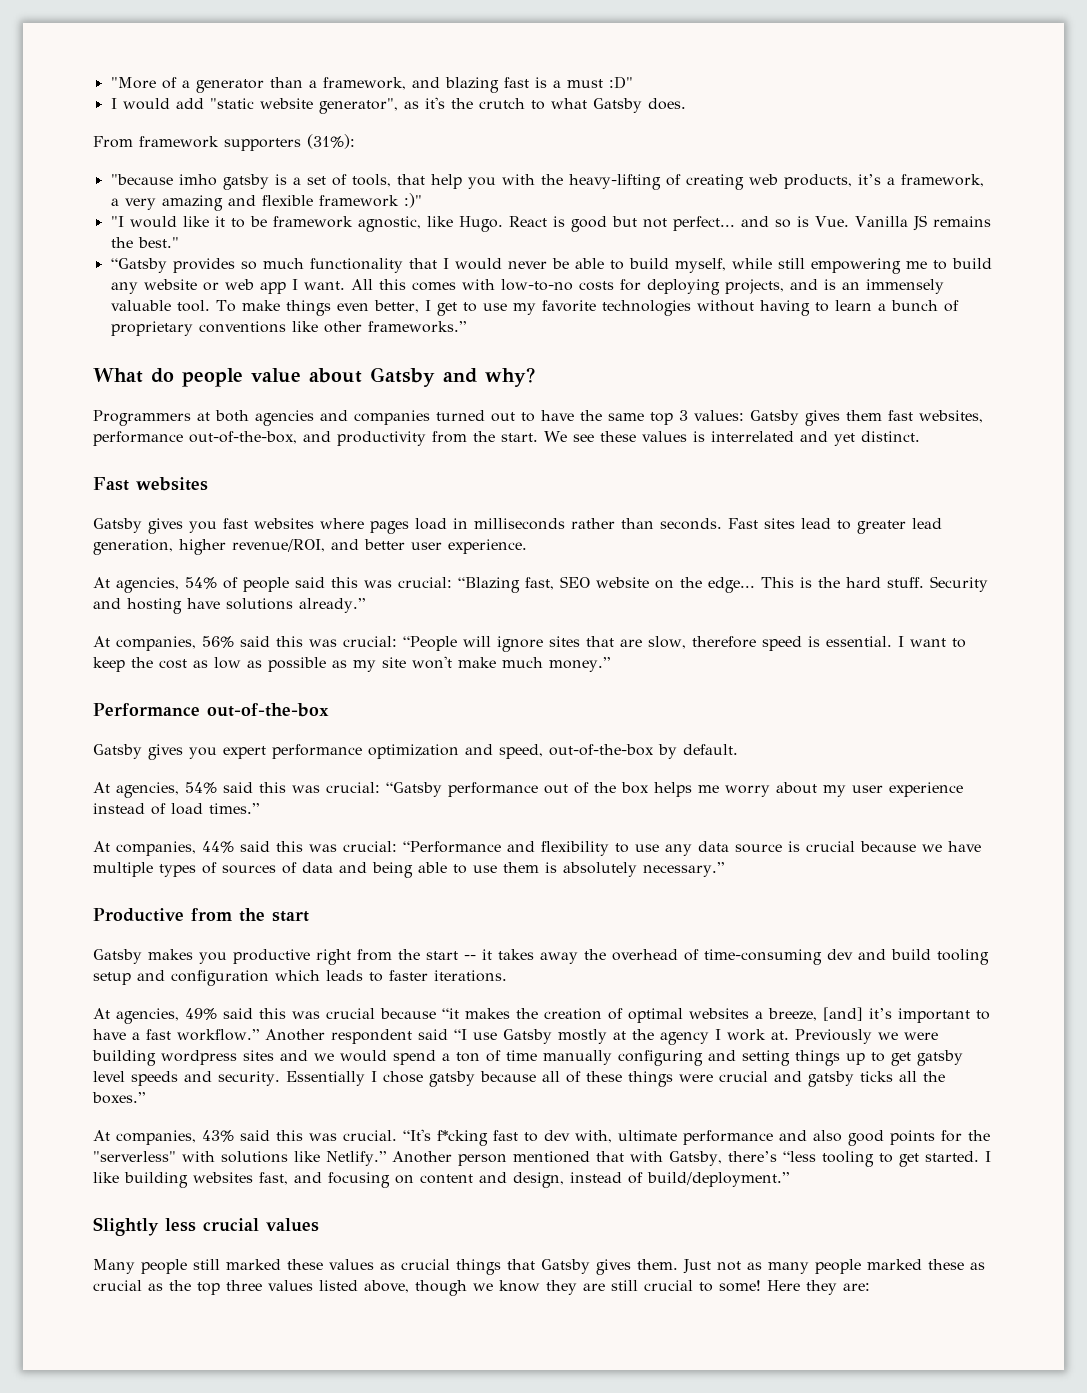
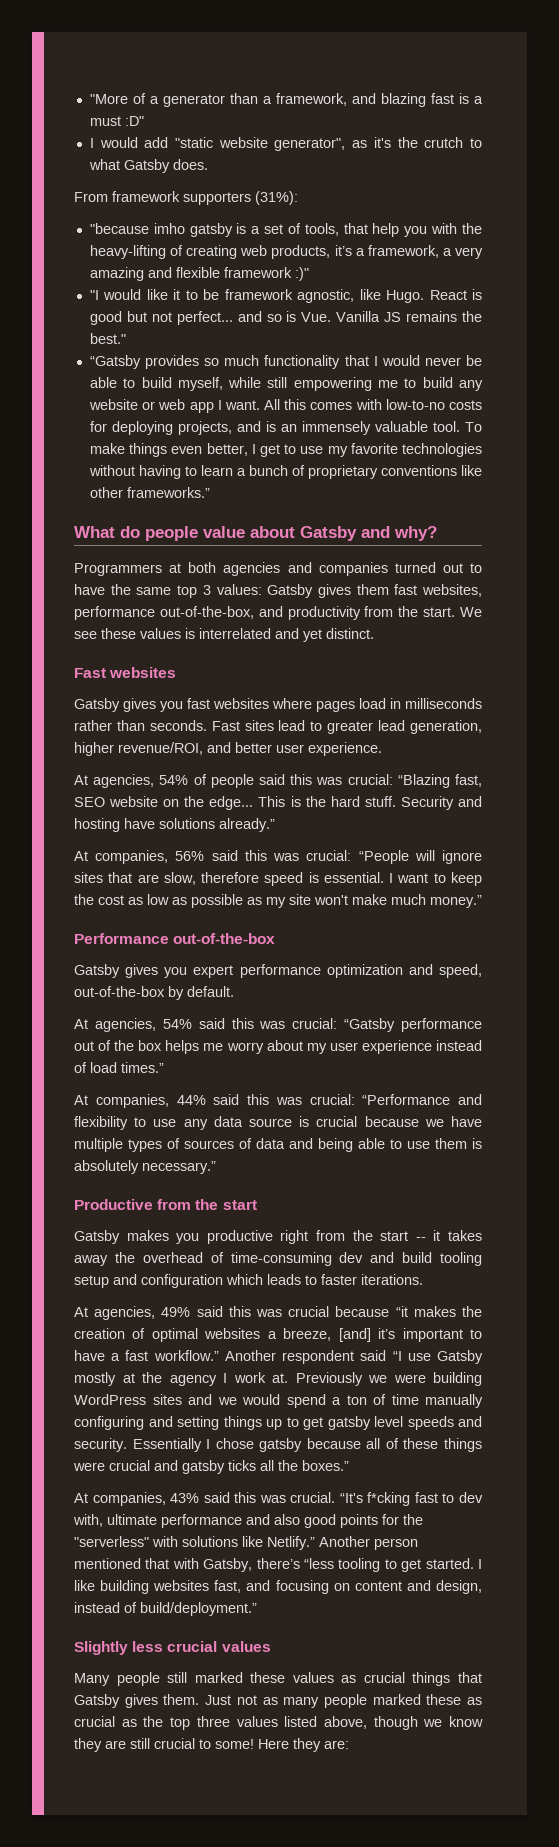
- Previously we were building wordpress sites and we would spend a ton of time manually configuring and setting things up to get gatsby level speeds and security.
+ Previously we were building WordPress sites and we would spend a ton of time manually configuring and setting things up to get gatsby level speeds and security.

